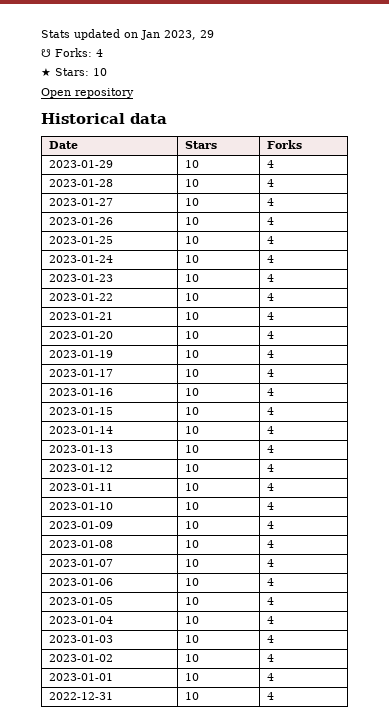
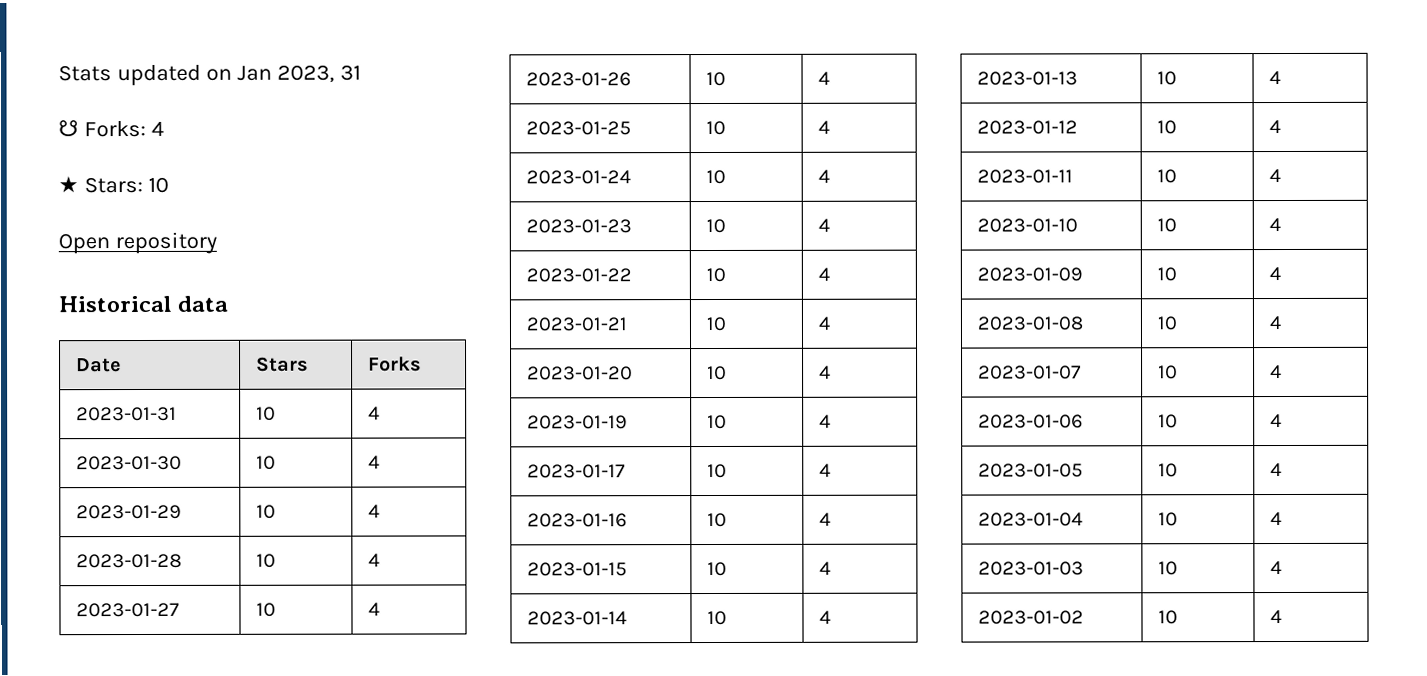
- Stats updated on Jan 2023, 29
+ Stats updated on Jan 2023, 31
+ 2023-01-31 | 10 | 4
+ 2023-01-30 | 10 | 4
- 2023-01-01 | 10 | 4
- 2022-12-31 | 10 | 4

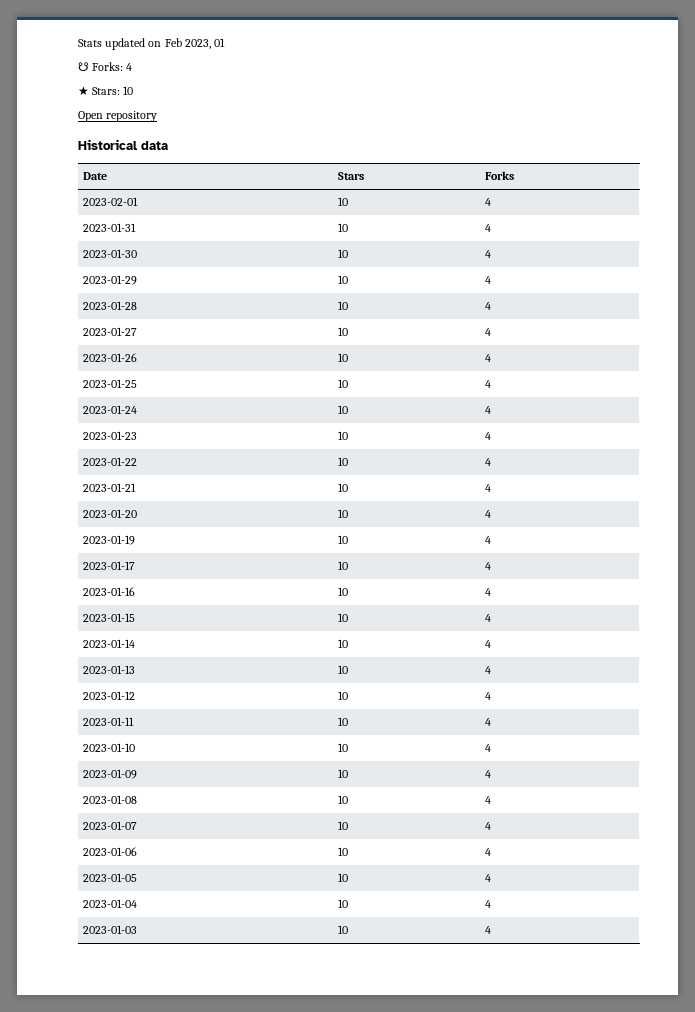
- Stats updated on Jan 2023, 31
+ Stats updated on Feb 2023, 01
+ 2023-02-01 | 10 | 4
- 2023-01-02 | 10 | 4

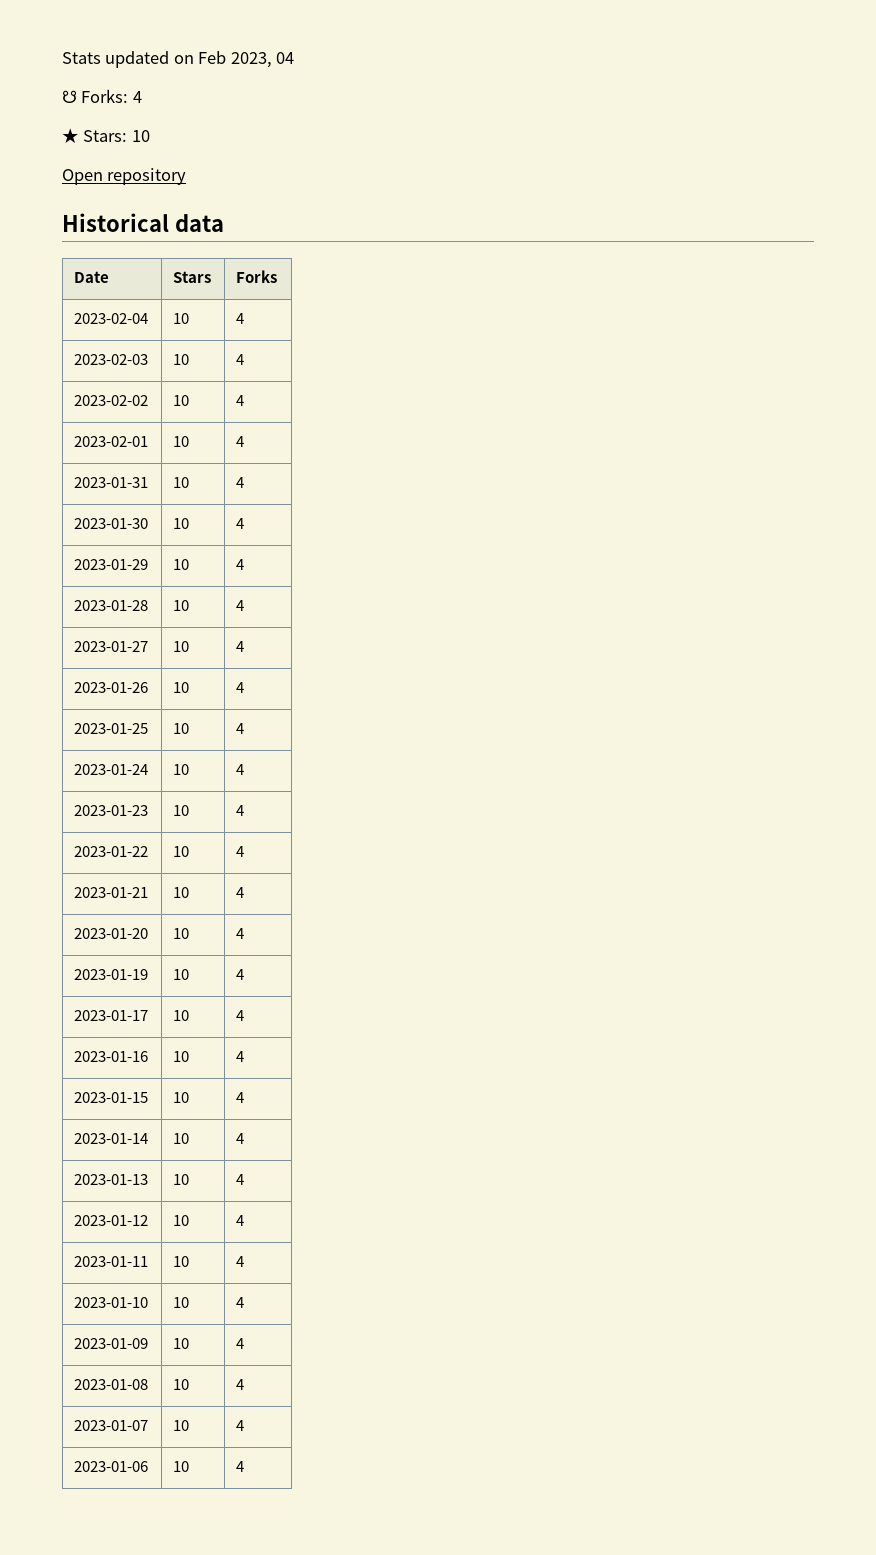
- Stats updated on Feb 2023, 01
+ Stats updated on Feb 2023, 04
+ 2023-02-04 | 10 | 4
+ 2023-02-03 | 10 | 4
+ 2023-02-02 | 10 | 4
- 2023-01-05 | 10 | 4
- 2023-01-04 | 10 | 4
- 2023-01-03 | 10 | 4

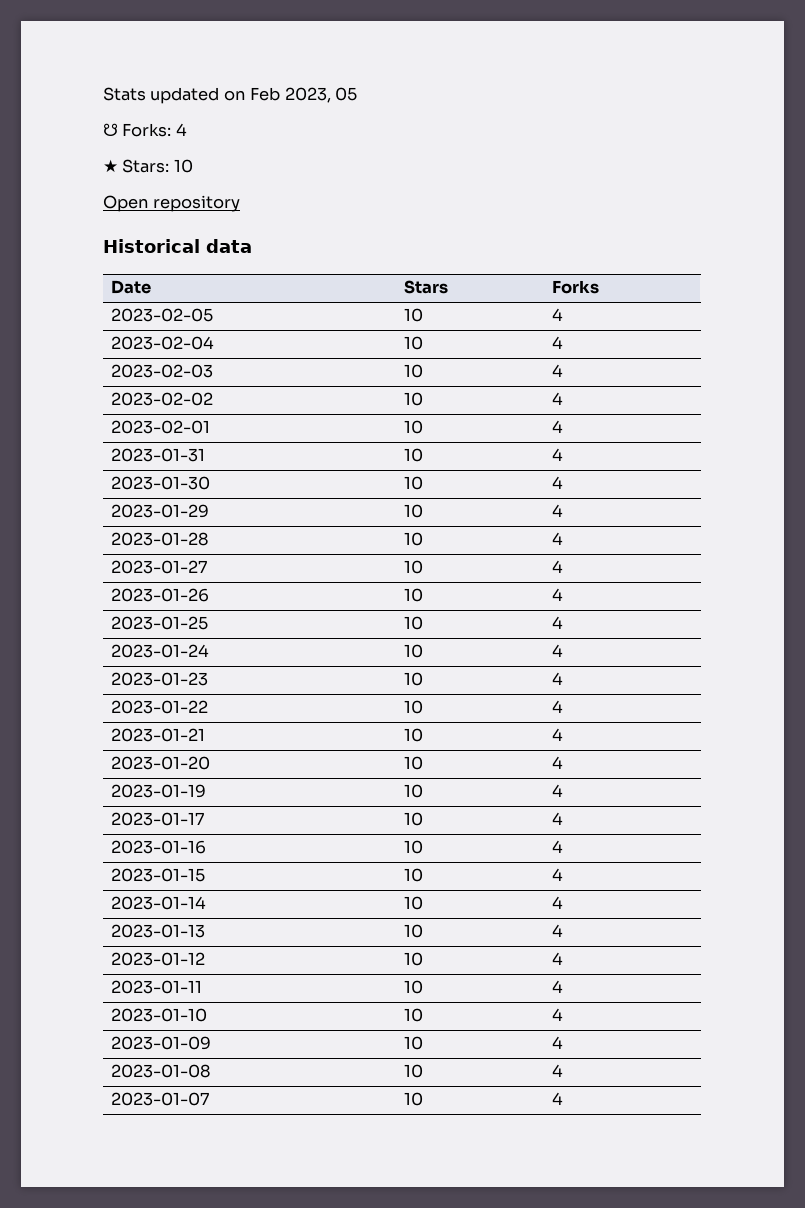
- Stats updated on Feb 2023, 04
+ Stats updated on Feb 2023, 05
+ 2023-02-05 | 10 | 4
- 2023-01-06 | 10 | 4

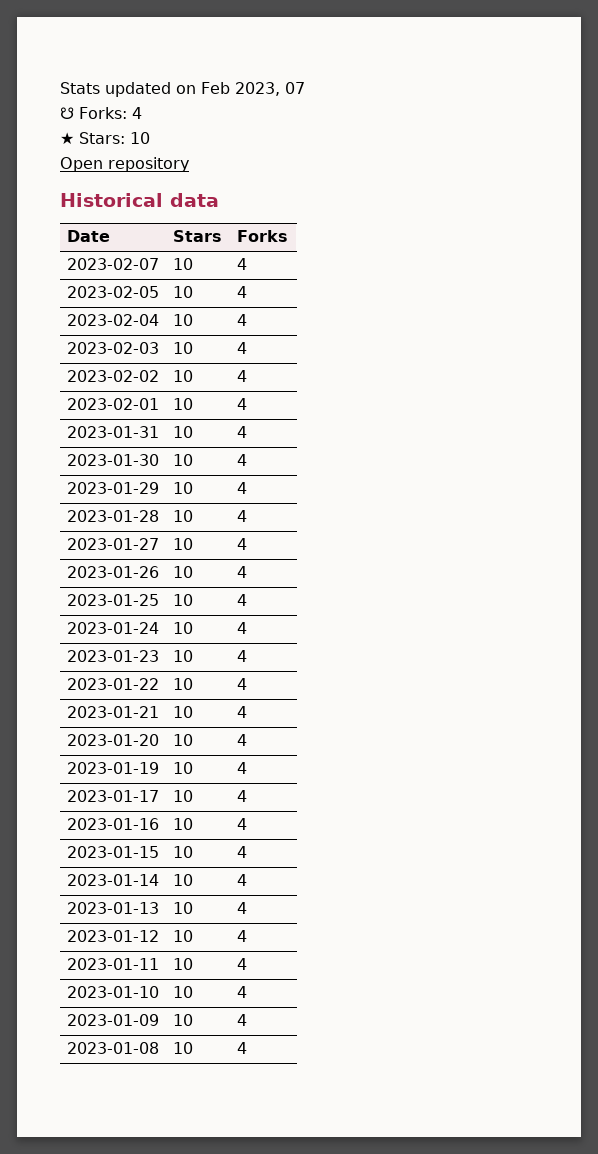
- Stats updated on Feb 2023, 05
+ Stats updated on Feb 2023, 07
+ 2023-02-07 | 10 | 4
- 2023-01-07 | 10 | 4

